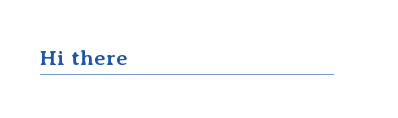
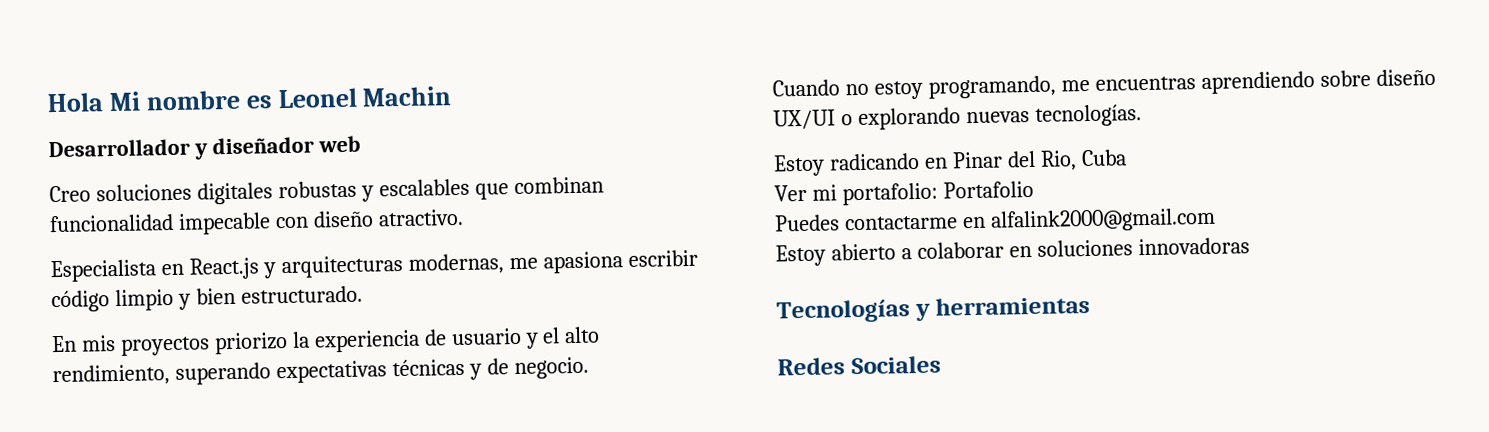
- Hi there
+ Hola Mi nombre es Leonel Machin
+ Desarrollador y diseñador web
+ Creo soluciones digitales robustas y escalables que combinan funcionalidad impecable con diseño atractivo.
+ Especialista en React.js y arquitecturas modernas, me apasiona escribir código limpio y bien estructurado.
+ En mis proyectos priorizo la experiencia de usuario y el alto rendimiento, superando expectativas técnicas y de negocio.
+ Cuando no estoy programando, me encuentras aprendiendo sobre diseño UX/UI o explorando nuevas tecnologías.
+ Estoy radicando en Pinar del Rio, Cuba
+ Ver mi portafolio: Portafolio
+ Puedes contactarme en alfalink2000@gmail.com
+ Estoy abierto a colaborar en soluciones innovadoras
+ Tecnologías y herramientas
+ Redes Sociales

